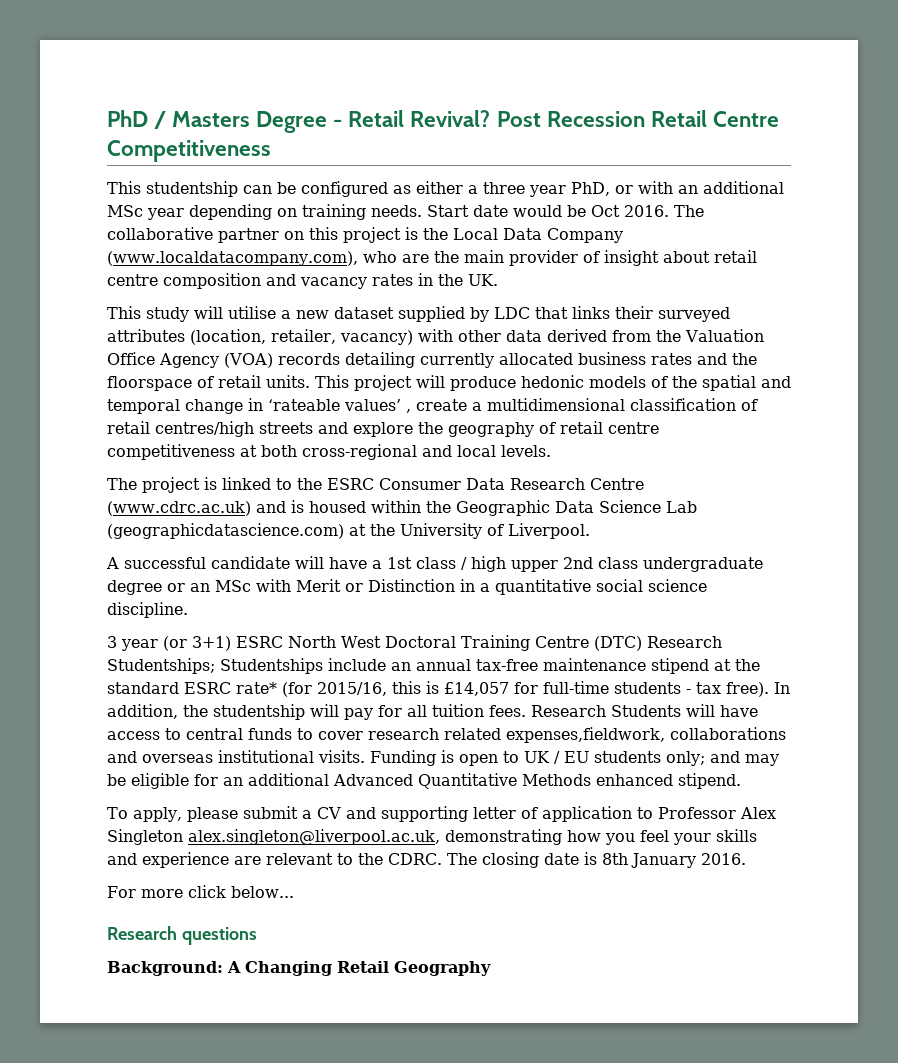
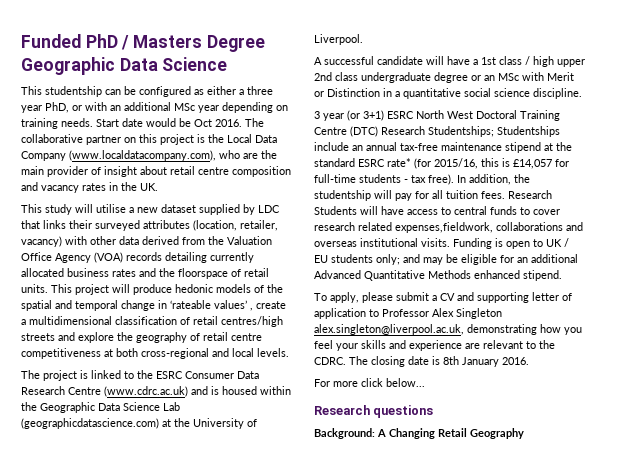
- PhD / Masters Degree - Retail Revival? Post Recession Retail Centre Competitiveness
+ Funded PhD / Masters Degree Geographic Data Science

